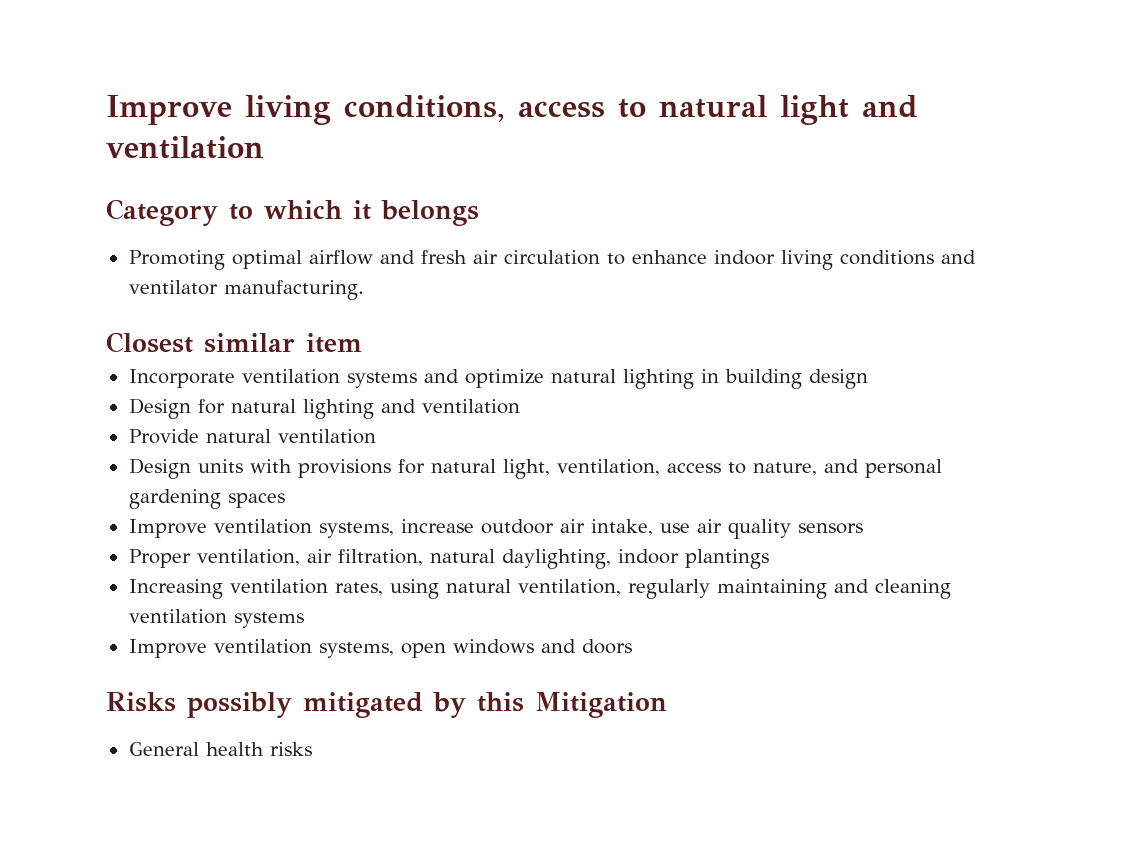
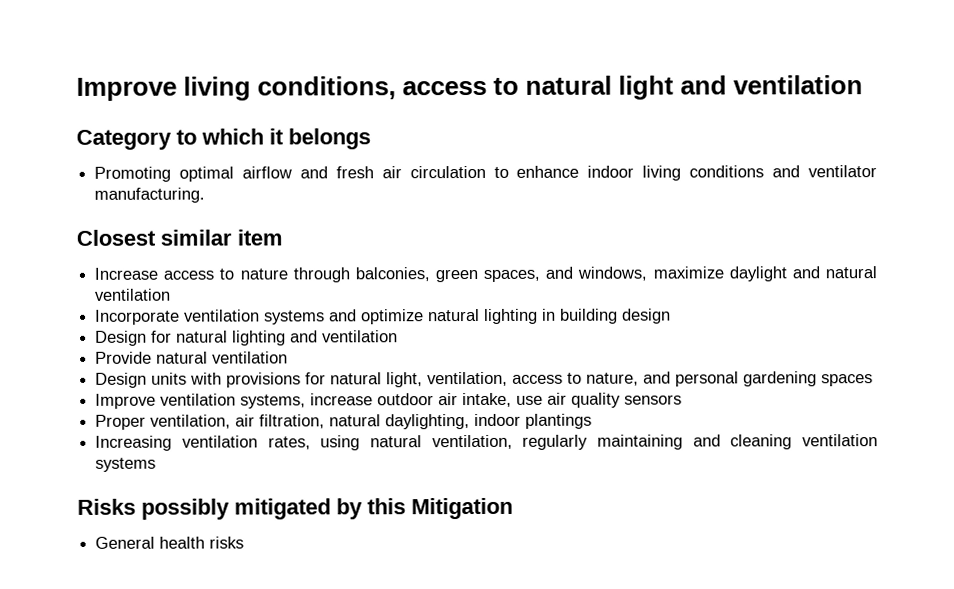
+ Increase access to nature through balconies, green spaces, and windows, maximize daylight and natural ventilation
- Improve ventilation systems, open windows and doors

